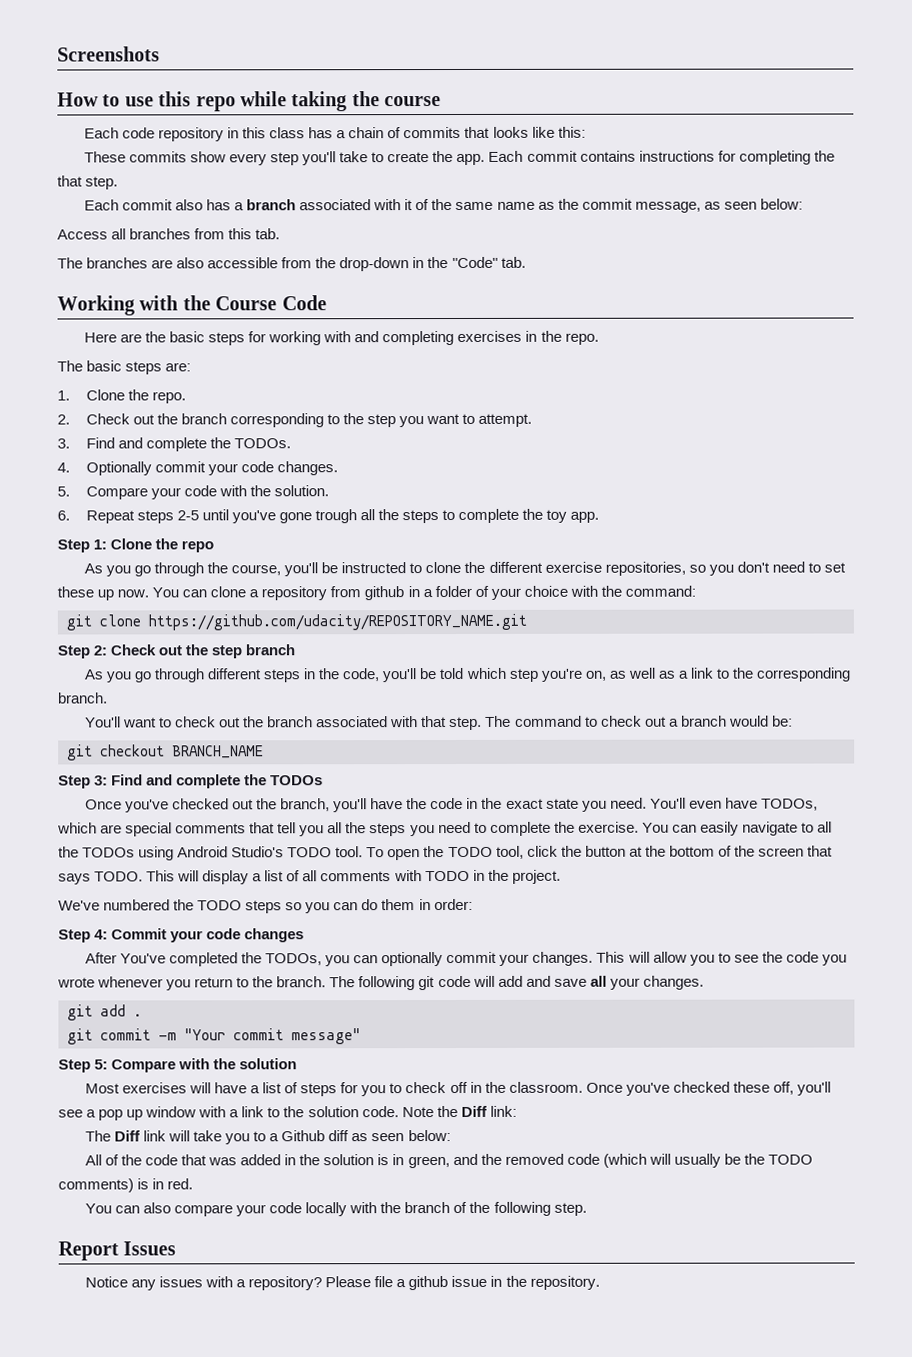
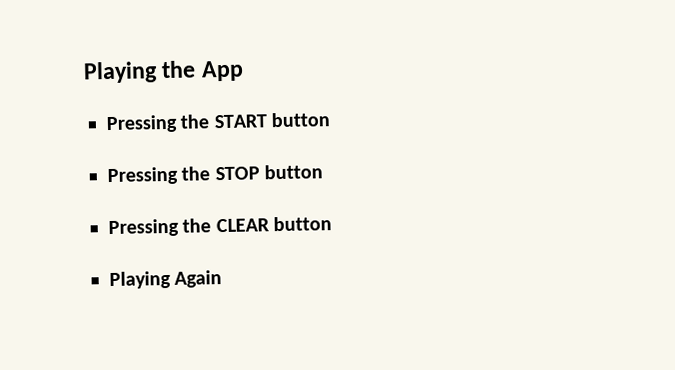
- Screenshots
- How to use this repo while taking the course
- Each code repository in this class has a chain of commits that looks like this:
- These commits show every step you'll take to create the app. Each commit contains instructions for completing the that step.
- Each commit also has a branch associated with it of the same name as the commit message, as seen below:
- Access all branches from this tab.
- The branches are also accessible from the drop-down in the "Code" tab.
- Working with the Course Code
- Here are the basic steps for working with and completing exercises in the repo.
- The basic steps are:
- 1. Clone the repo.
- 2. Check out the branch corresponding to the step you want to attempt.
- 3. Find and complete the TODOs.
- 4. Optionally commit your code changes.
- 5. Compare your code with the solution.
- 6. Repeat steps 2-5 until you've gone trough all the steps to complete the toy app.
- Step 1: Clone the repo
- As you go through the course, you'll be instructed to clone the different exercise repositories, so you don't need to set these up now. You can clone a repository from github in a folder of your choice with the command:
- git clone https://github.com/udacity/REPOSITORY_NAME.git
- Step 2: Check out the step branch
- As you go through different steps in the code, you'll be told which step you're on, as well as a link to the corresponding branch.
- You'll want to check out the branch associated with that step. The command to check out a branch would be:
- git checkout BRANCH_NAME
- Step 3: Find and complete the TODOs
- Once you've checked out the branch, you'll have the code in the exact state you need. You'll even have TODOs, which are special comments that tell you all the steps you need to complete the exercise. You can easily navigate to all the TODOs using Android Studio's TODO tool. To open the TODO tool, click the button at the bottom of the screen that says TODO. This will display a list of all comments with TODO in the project.
- We've numbered the TODO steps so you can do them in order:
- Step 4: Commit your code changes
- After You've completed the TODOs, you can optionally commit your changes. This will allow you to see the code you wrote whenever you return to the branch. The following git code will add and save all your changes.
- git add .
- git commit -m "Your commit message"
- Step 5: Compare with the solution
- Most exercises will have a list of steps for you to check off in the classroom. Once you've checked these off, you'll see a pop up window with a link to the solution code. Note the Diff link:
- The Diff link will take you to a Github diff as seen below:
- All of the code that was added in the solution is in green, and the removed code (which will usually be the TODO comments) is in red.
- You can also compare your code locally with the branch of the following step.
- Report Issues
- Notice any issues with a repository? Please file a github issue in the repository.
+ Playing the App
+ Pressing the START button
+ Pressing the STOP button
+ Pressing the CLEAR button
+ Playing Again

